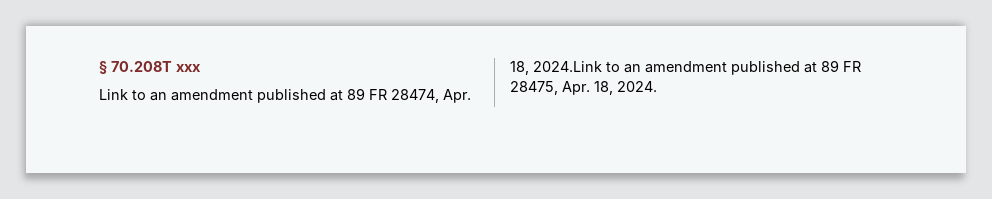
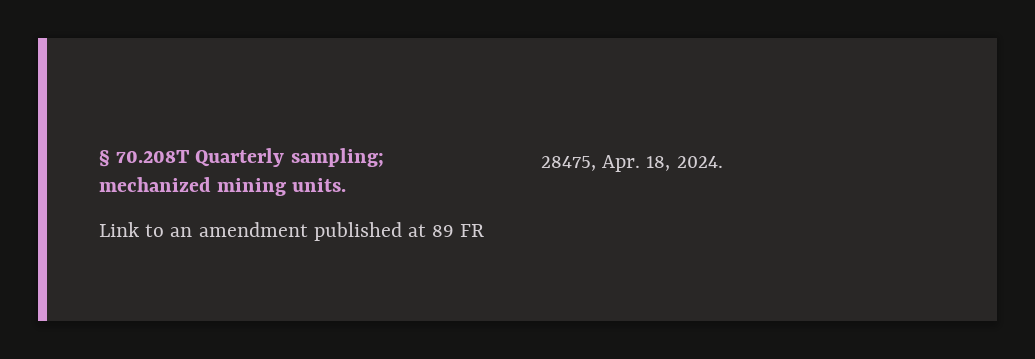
- § 70.208T xxx
+ § 70.208T Quarterly sampling; mechanized mining units.
- Link to an amendment published at 89 FR 28474, Apr. 18, 2024.Link to an amendment published at 89 FR 28475, Apr. 18, 2024.
+ Link to an amendment published at 89 FR 28475, Apr. 18, 2024.

